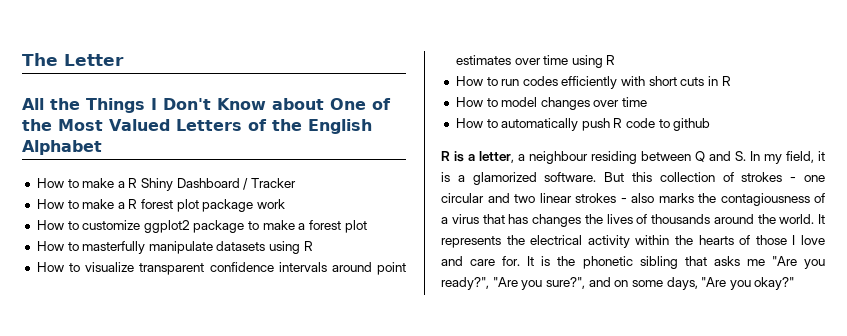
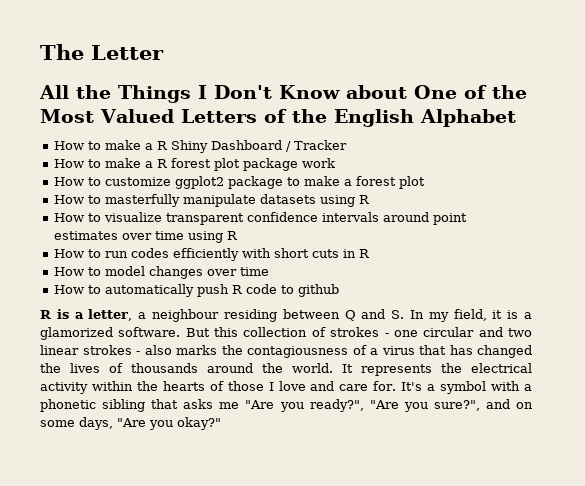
- But this collection of strokes - one circular and two linear strokes - also marks the contagiousness of a virus that has changes the lives of thousands around the world.
+ But this collection of strokes - one circular and two linear strokes - also marks the contagiousness of a virus that has changed the lives of thousands around the world.
- It is the phonetic sibling that asks me "Are you ready?", "Are you sure?", and on some days, "Are you okay?"
+ It's a symbol with a phonetic sibling that asks me "Are you ready?", "Are you sure?", and on some days, "Are you okay?"

